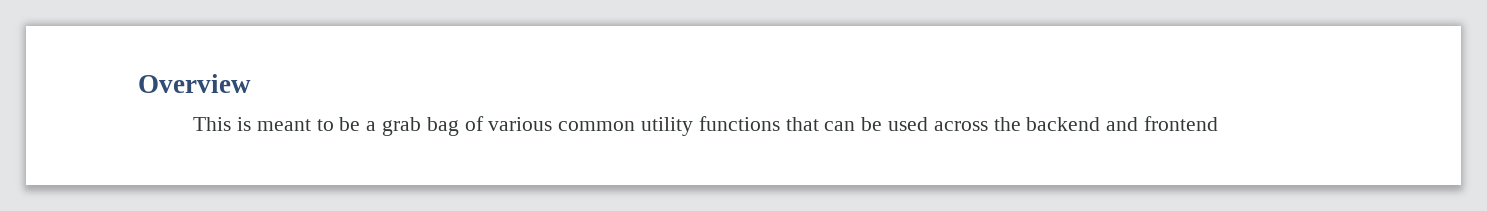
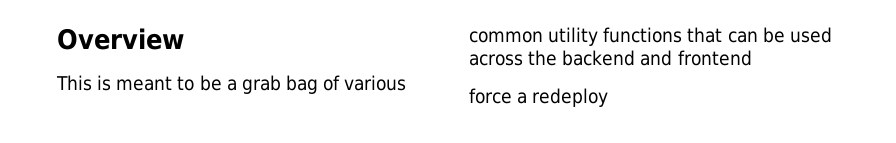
+ force a redeploy

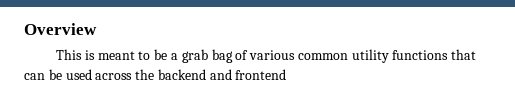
- force a redeploy

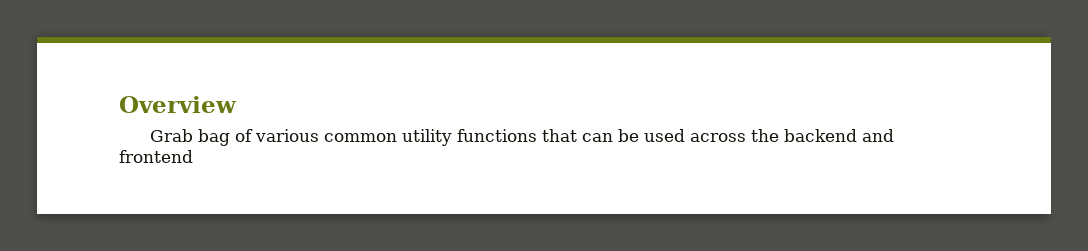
- This is meant to be a grab bag of various common utility functions that can be used across the backend and frontend
+ Grab bag of various common utility functions that can be used across the backend and frontend

